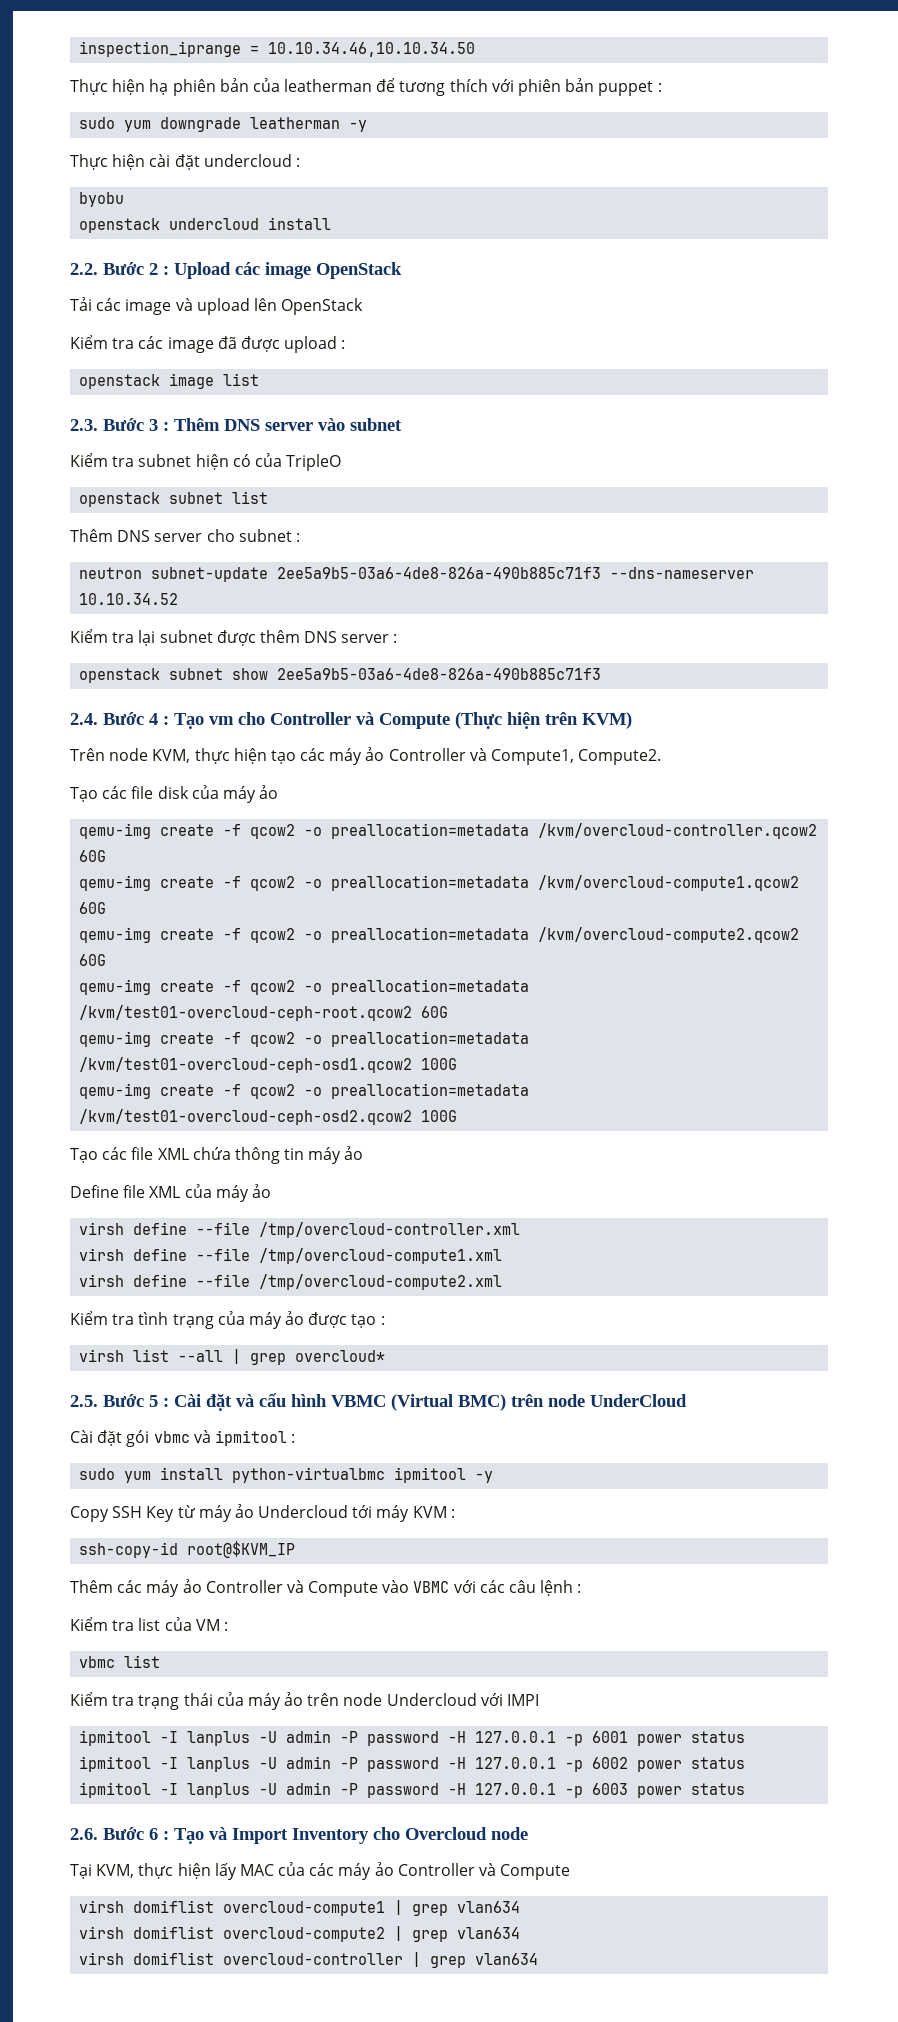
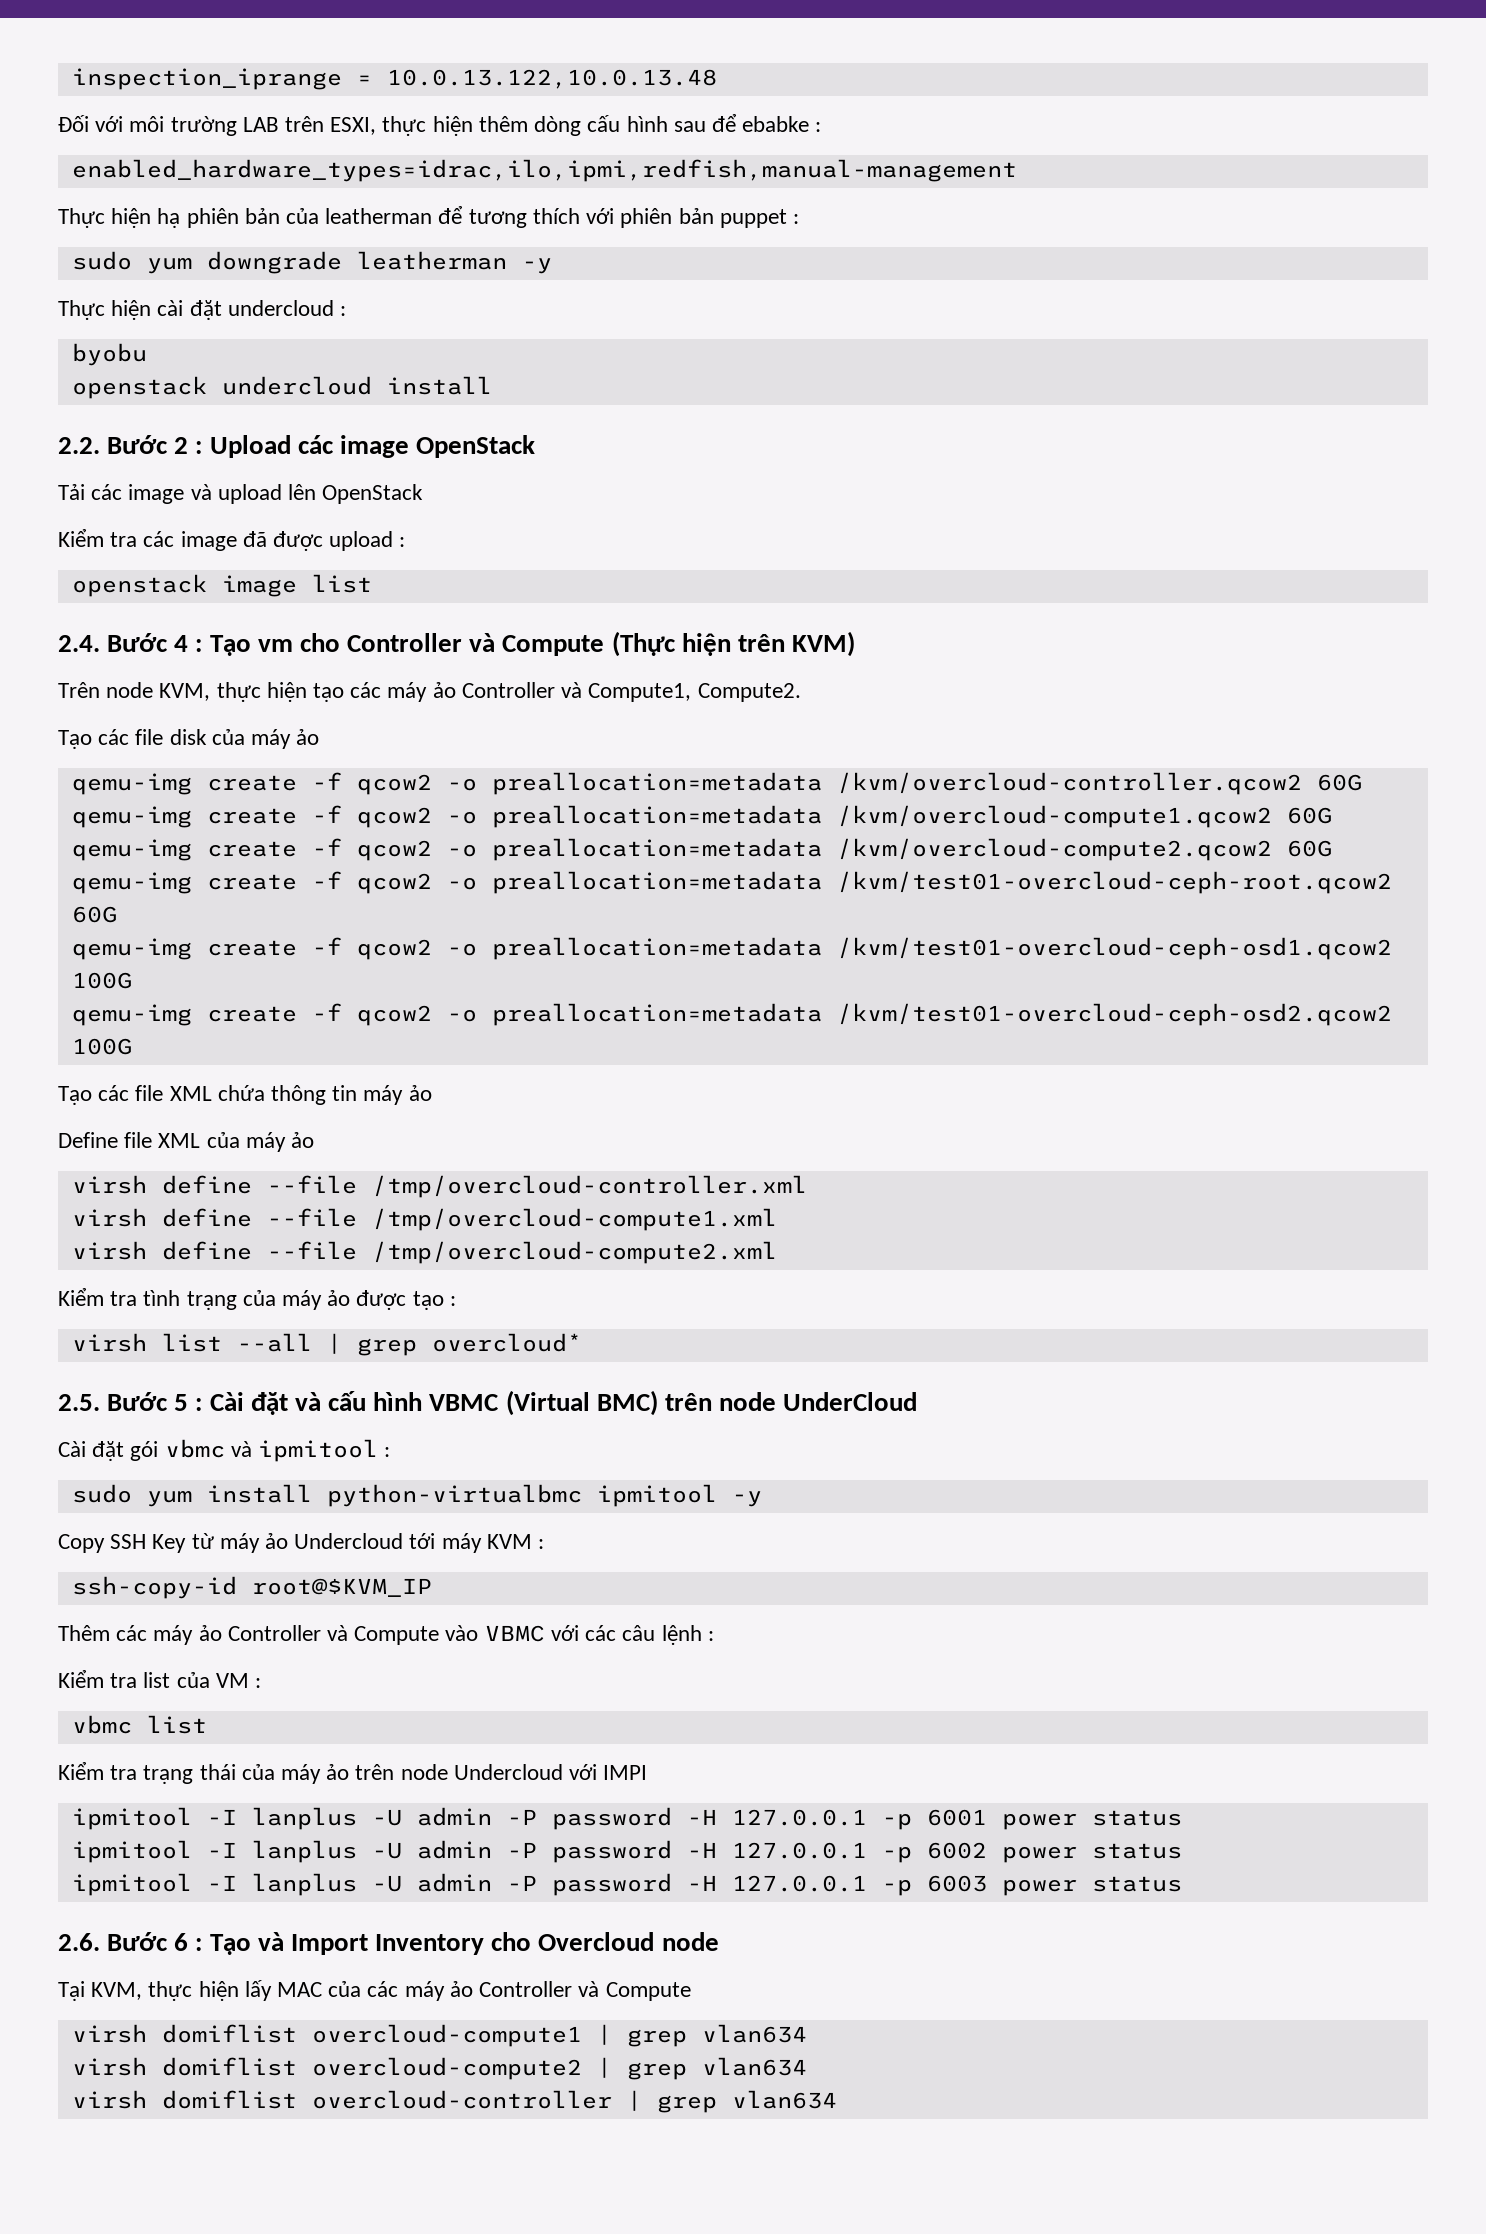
- inspection_iprange = 10.10.34.46,10.10.34.50
+ inspection_iprange = 10.0.13.122,10.0.13.48
+ Đối với môi trường LAB trên ESXI, thực hiện thêm dòng cấu hình sau để ebabke :
+ enabled_hardware_types=idrac,ilo,ipmi,redfish,manual-management
- 2.3. Bước 3 : Thêm DNS server vào subnet
- Kiểm tra subnet hiện có của TripleO
- openstack subnet list
- Thêm DNS server cho subnet :
- neutron subnet-update 2ee5a9b5-03a6-4de8-826a-490b885c71f3 --dns-nameserver 10.10.34.52
- Kiểm tra lại subnet được thêm DNS server :
- openstack subnet show 2ee5a9b5-03a6-4de8-826a-490b885c71f3

